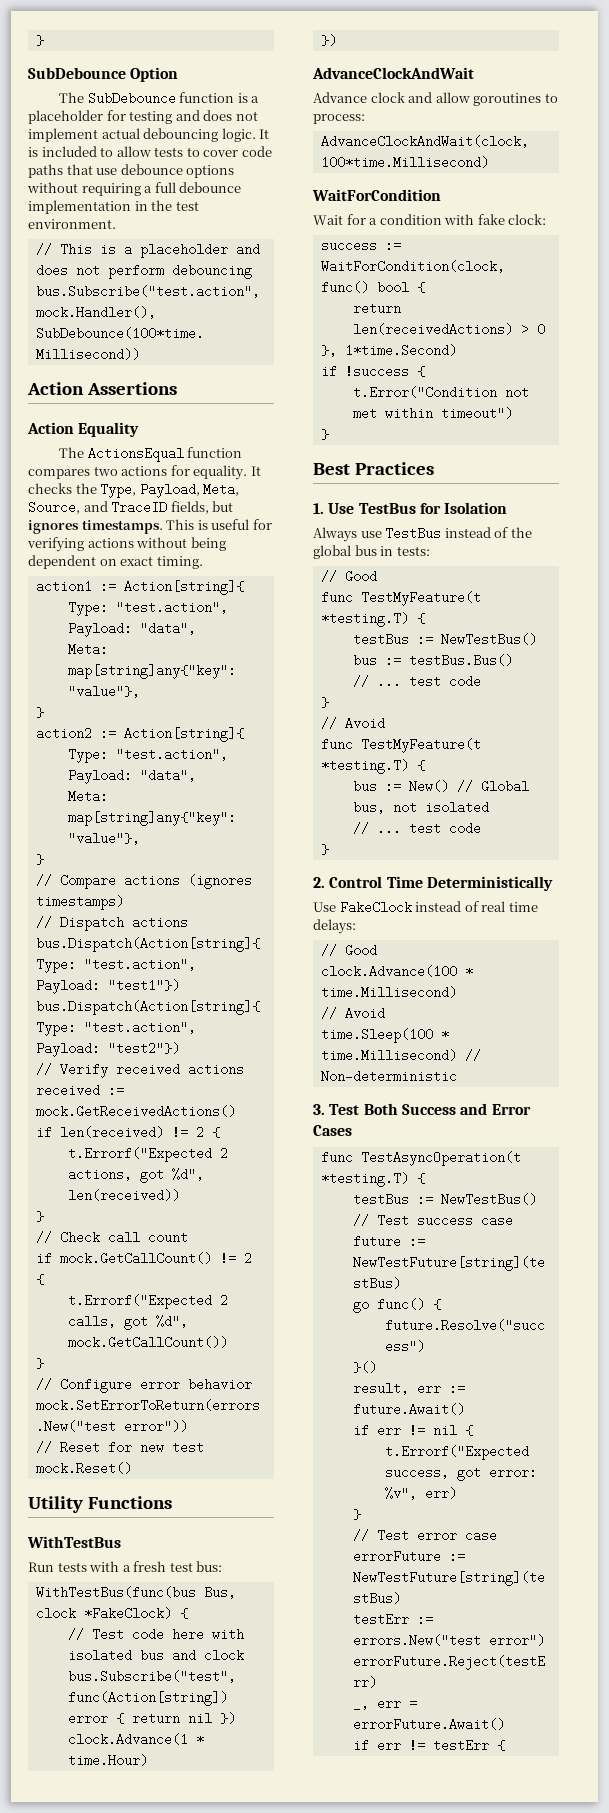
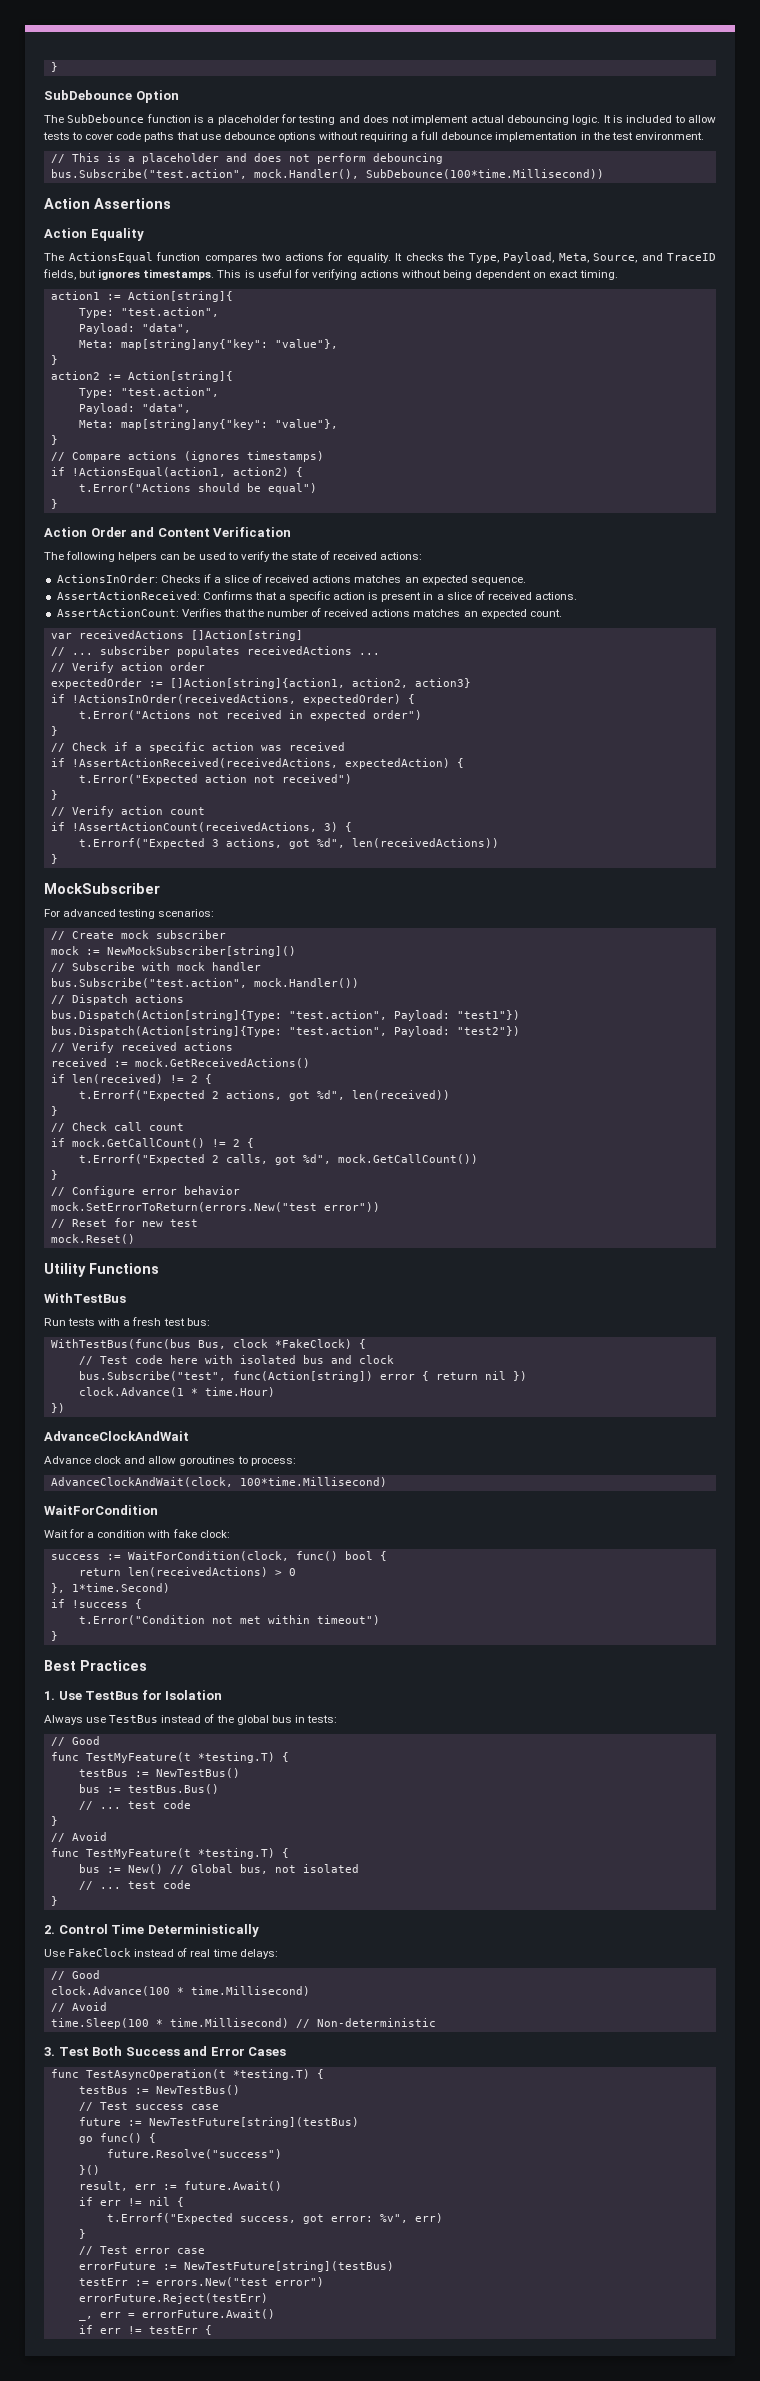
+ if !ActionsEqual(action1, action2) {
+ t.Error("Actions should be equal")
+ }
+ Action Order and Content Verification
+ The following helpers can be used to verify the state of received actions:
+ ActionsInOrder: Checks if a slice of received actions matches an expected sequence.
+ AssertActionReceived: Confirms that a specific action is present in a slice of received actions.
+ AssertActionCount: Verifies that the number of received actions matches an expected count.
+ var receivedActions []Action[string]
+ // ... subscriber populates receivedActions ...
+ // Verify action order
+ expectedOrder := []Action[string]{action1, action2, action3}
+ if !ActionsInOrder(receivedActions, expectedOrder) {
+ t.Error("Actions not received in expected order")
+ }
+ // Check if a specific action was received
+ if !AssertActionReceived(receivedActions, expectedAction) {
+ t.Error("Expected action not received")
+ }
+ // Verify action count
+ if !AssertActionCount(receivedActions, 3) {
+ t.Errorf("Expected 3 actions, got %d", len(receivedActions))
+ }
+ MockSubscriber
+ For advanced testing scenarios:
+ // Create mock subscriber
+ mock := NewMockSubscriber[string]()
+ // Subscribe with mock handler
+ bus.Subscribe("test.action", mock.Handler())

